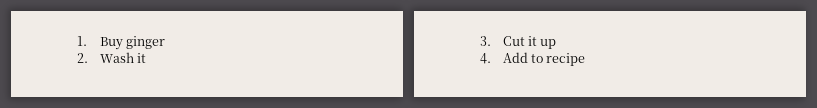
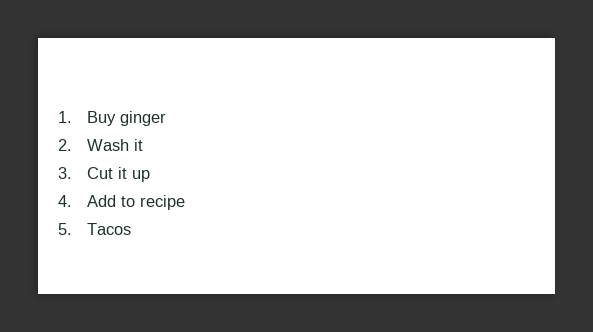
+ 5. Tacos

